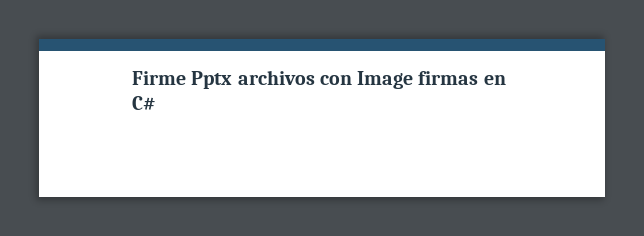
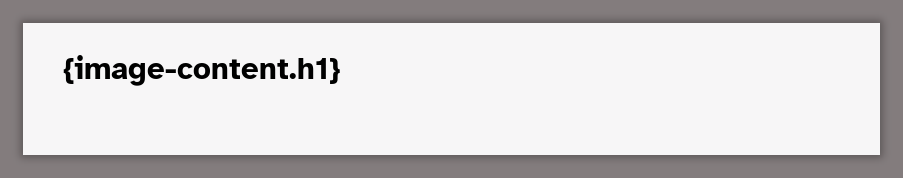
- Firme Pptx archivos con Image firmas en C#
+ {image-content.h1}

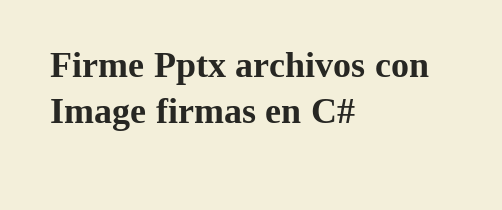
- {image-content.h1}
+ Firme Pptx archivos con Image firmas en C#

